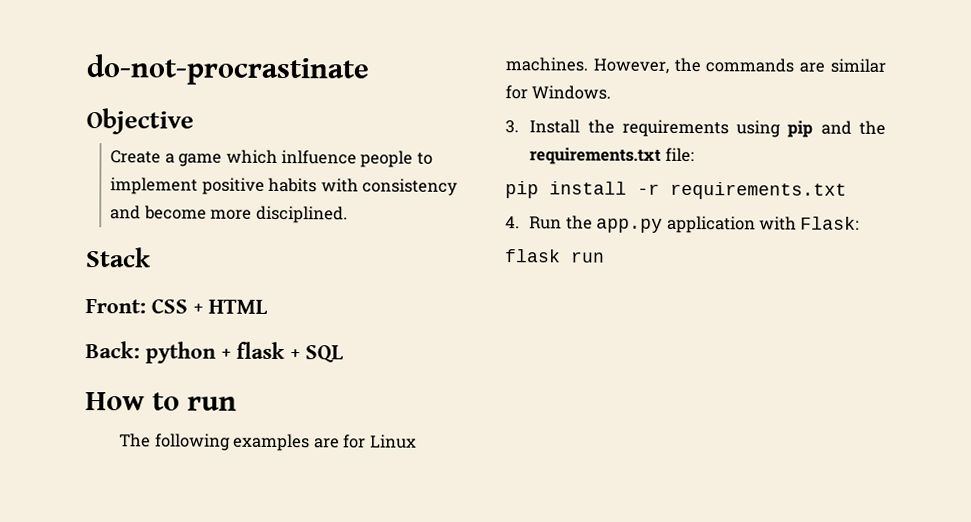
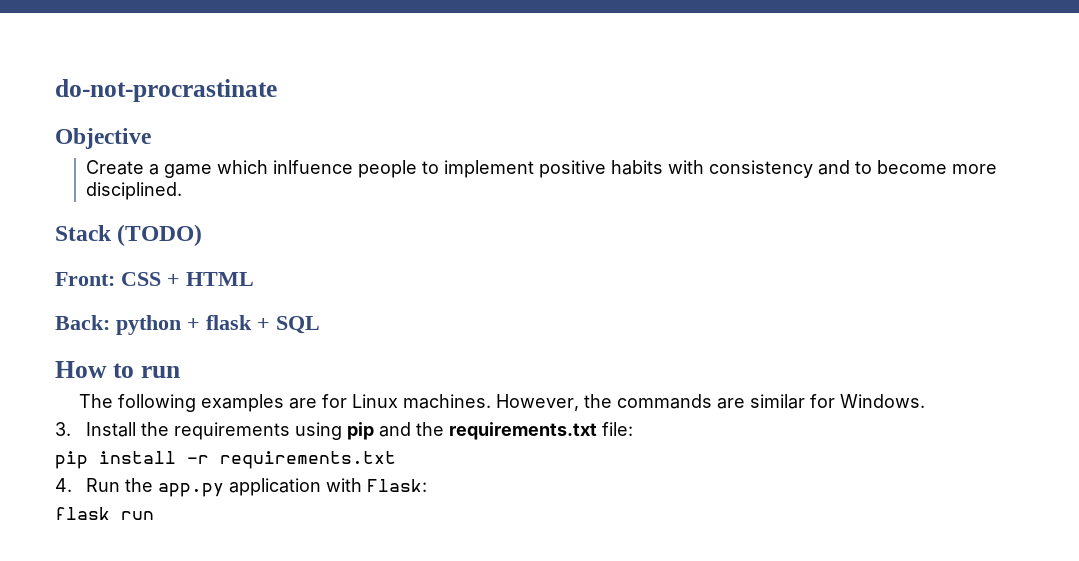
- Create a game which inlfuence people to implement positive habits with consistency and become more disciplined.
+ Create a game which inlfuence people to implement positive habits with consistency and to become more disciplined.
- Stack
+ Stack (TODO)

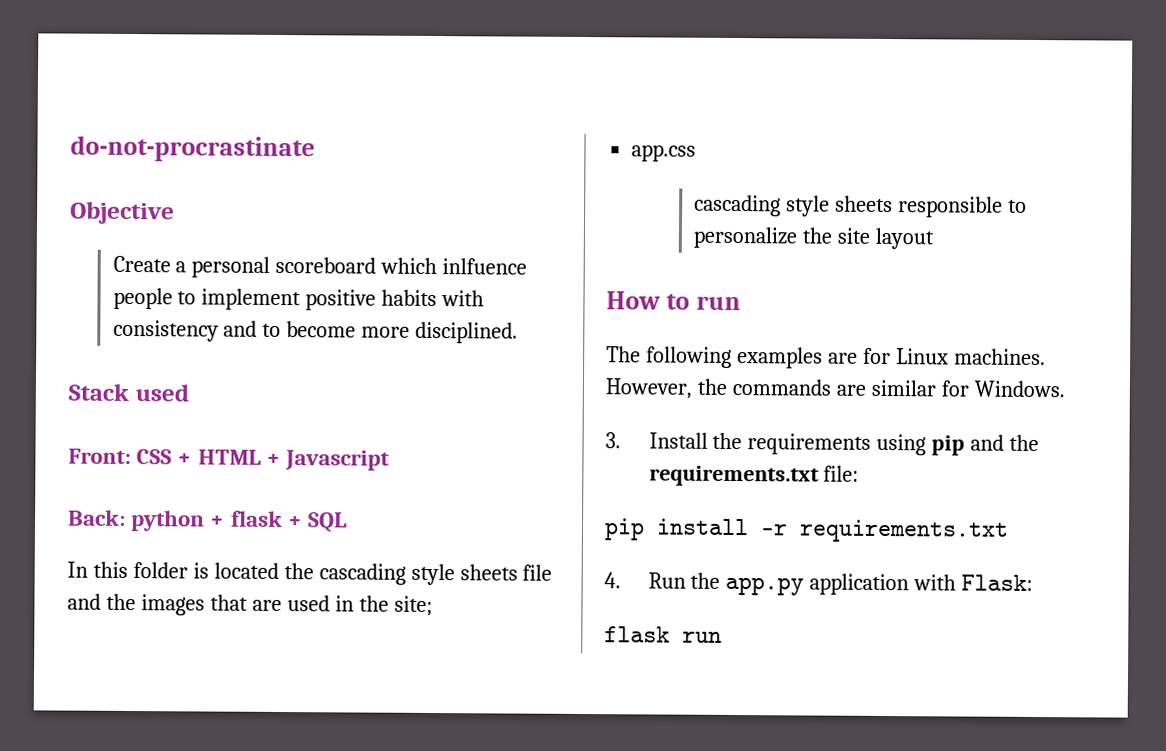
- Create a game which inlfuence people to implement positive habits with consistency and to become more disciplined.
+ Create a personal scoreboard which inlfuence people to implement positive habits with consistency and to become more disciplined.
- Stack (TODO)
+ Stack used
- Front: CSS + HTML
+ Front: CSS + HTML + Javascript
+ In this folder is located the cascading style sheets file and the images that are used in the site;
+ app.css
+ cascading style sheets responsible to personalize the site layout

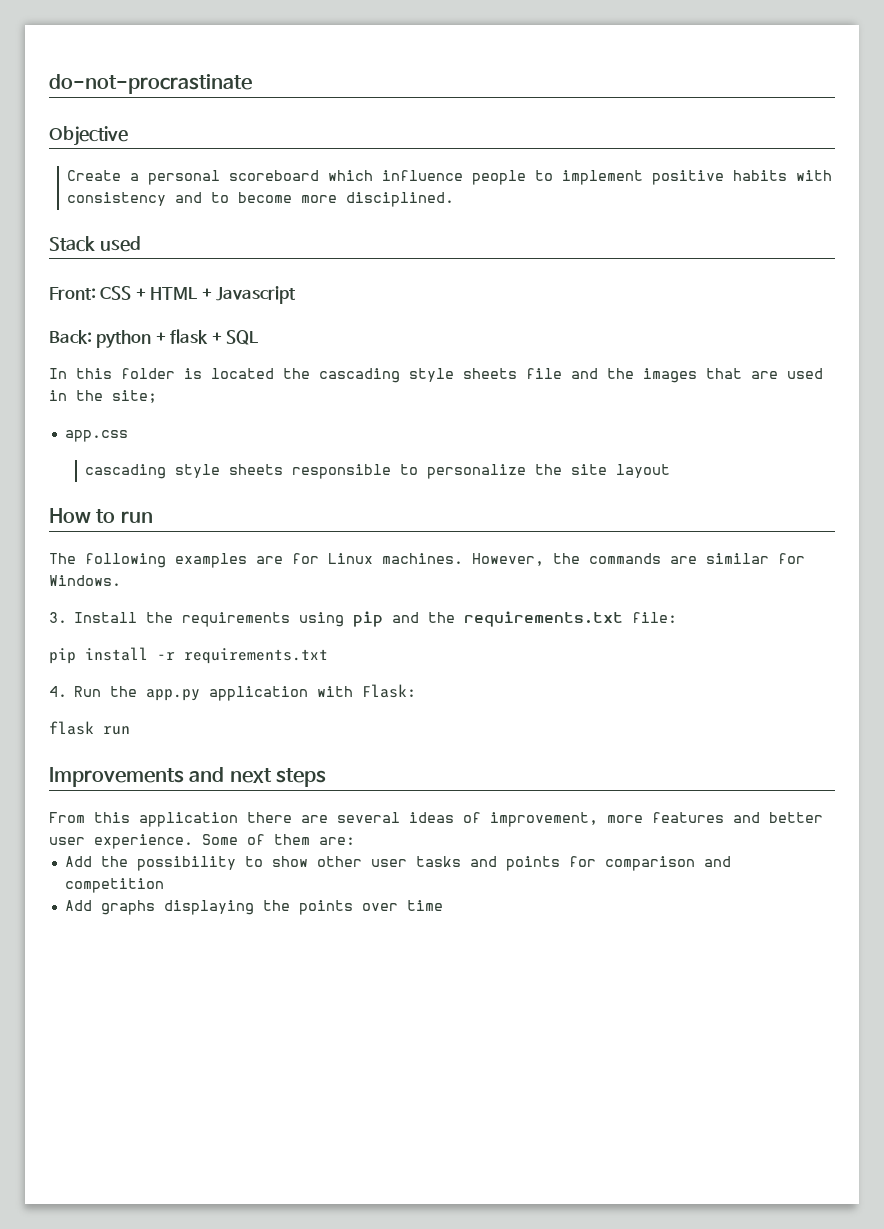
- Create a personal scoreboard which inlfuence people to implement positive habits with consistency and to become more disciplined.
+ Create a personal scoreboard which influence people to implement positive habits with consistency and to become more disciplined.
+ Improvements and next steps
+ From this application there are several ideas of improvement, more features and better user experience. Some of them are:
+ Add the possibility to show other user tasks and points for comparison and competition
+ Add graphs displaying the points over time

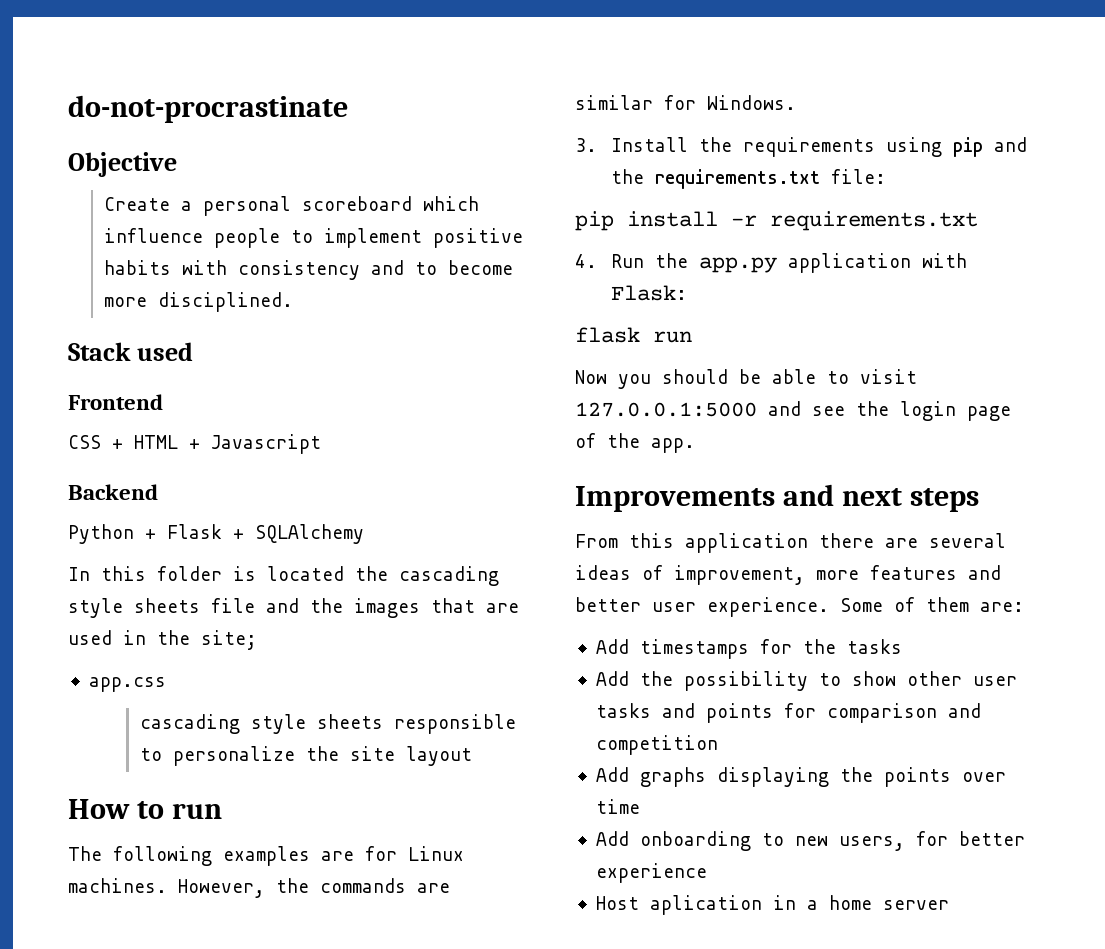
- Front: CSS + HTML + Javascript
+ Frontend
+ CSS + HTML + Javascript
- Back: python + flask + SQL
+ Backend
+ Python + Flask + SQLAlchemy
+ Now you should be able to visit 127.0.0.1:5000 and see the login page of the app.
+ Add timestamps for the tasks
+ Add onboarding to new users, for better experience
+ Host aplication in a home server

